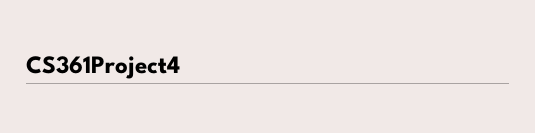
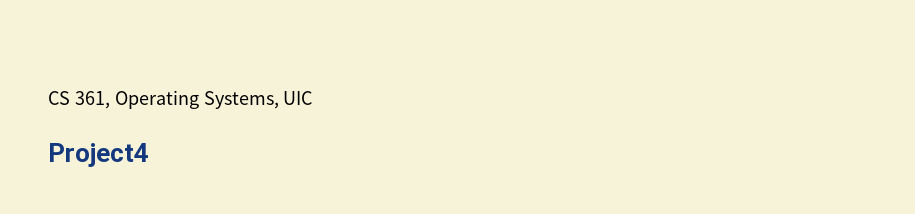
- CS361Project4
+ CS 361, Operating Systems, UIC
+ Project4

